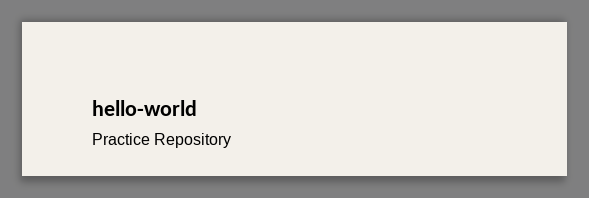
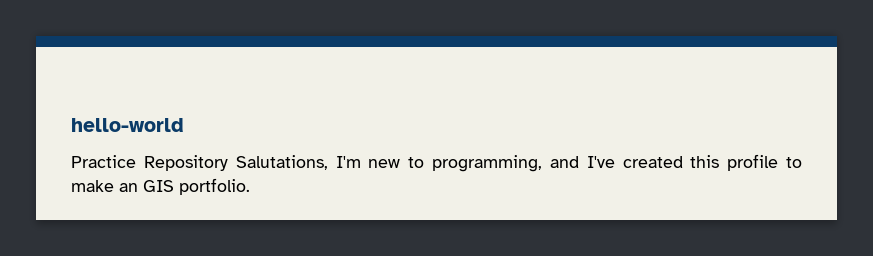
- Practice Repository
+ Practice Repository Salutations, I'm new to programming, and I've created this profile to make an GIS portfolio.

